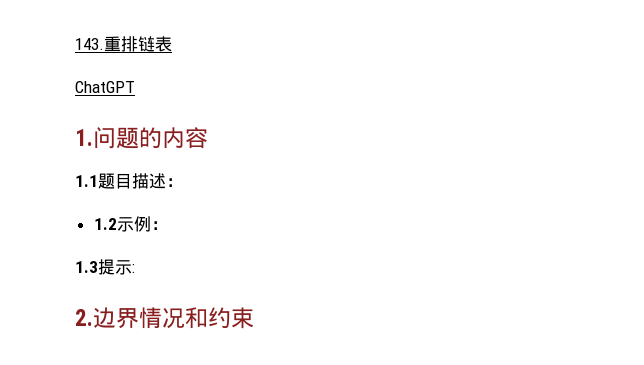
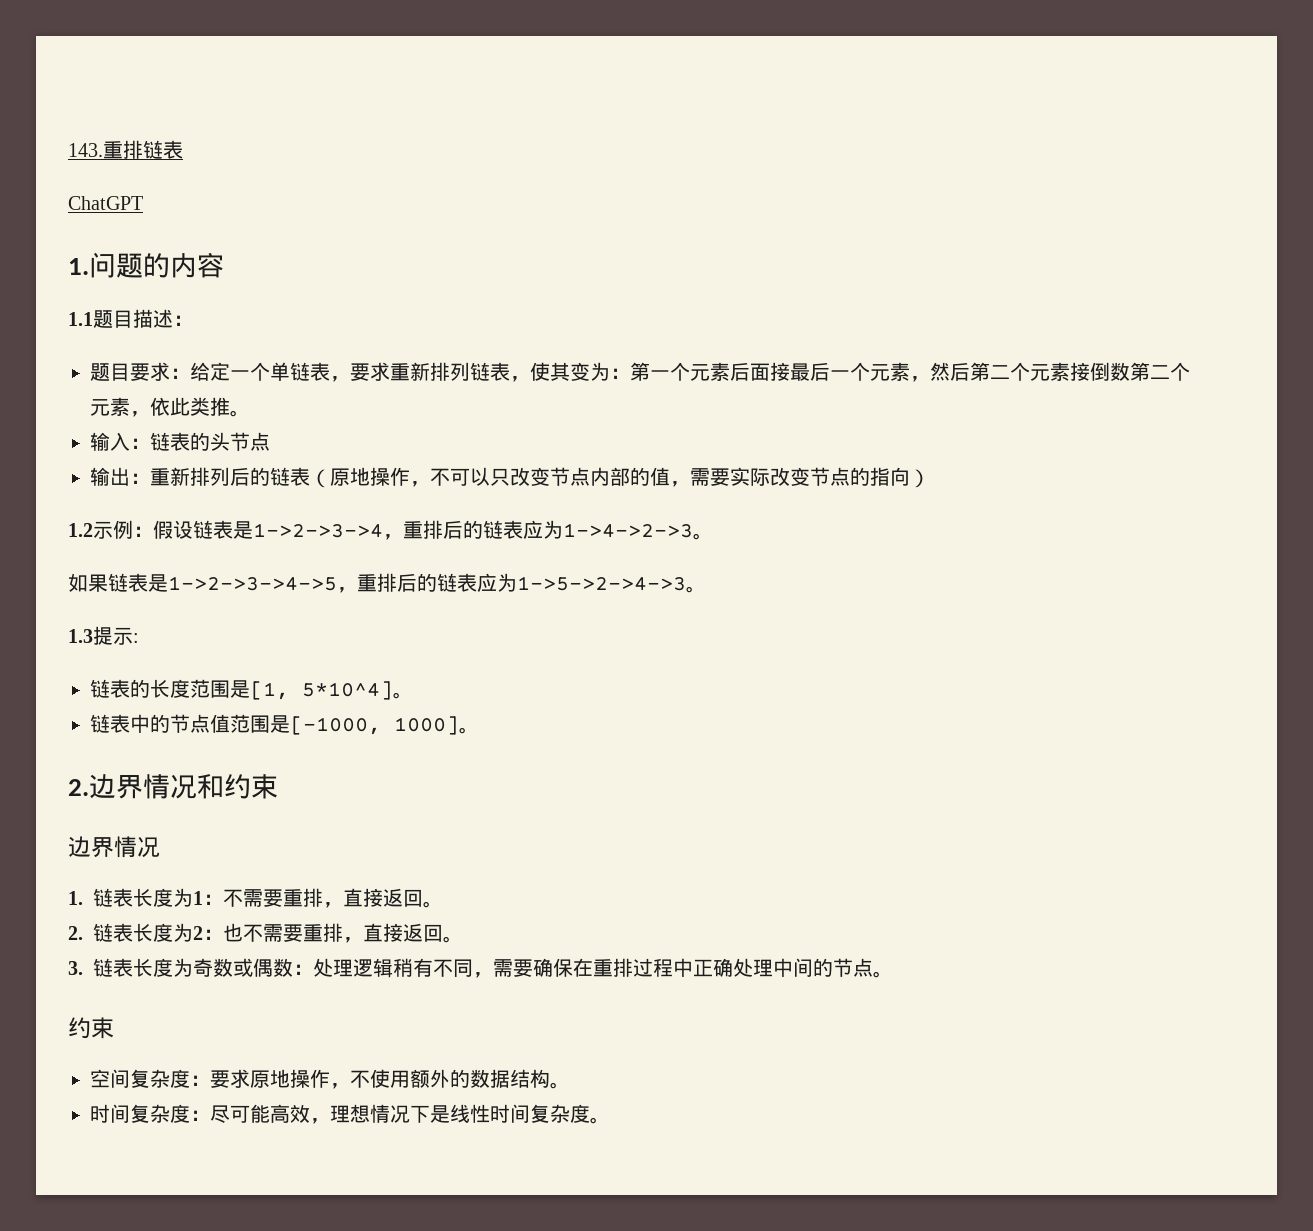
- 1.2示例：
+ 题目要求：给定一个单链表，要求重新排列链表，使其变为：第一个元素后面接最后一个元素，然后第二个元素接倒数第二个元素，依此类推。
+ 输入：链表的头节点
+ 输出：重新排列后的链表（原地操作，不可以只改变节点内部的值，需要实际改变节点的指向）
+ 1.2示例：假设链表是1->2->3->4，重排后的链表应为1->4->2->3。
+ 如果链表是1->2->3->4->5，重排后的链表应为1->5->2->4->3。
  1.3提示:
+ 链表的长度范围是[1, 5*10^4]。
+ 链表中的节点值范围是[-1000, 1000]。
  2.边界情况和约束
+ 边界情况
+ 1.链表长度为1：不需要重排，直接返回。
+ 2.链表长度为2：也不需要重排，直接返回。
+ 3.链表长度为奇数或偶数：处理逻辑稍有不同，需要确保在重排过程中正确处理中间的节点。
+ 约束
+ 空间复杂度：要求原地操作，不使用额外的数据结构。
+ 时间复杂度：尽可能高效，理想情况下是线性时间复杂度。

